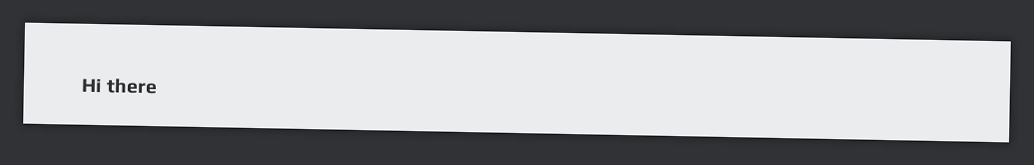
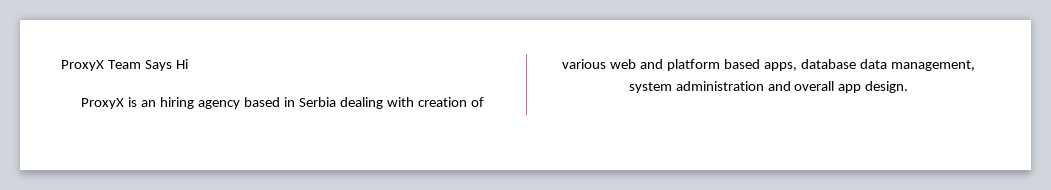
- Hi there
+ ProxyX Team Says Hi
+ ProxyX is an hiring agency based in Serbia dealing with creation of various web and platform based apps, database data management, system administration and overall app design.

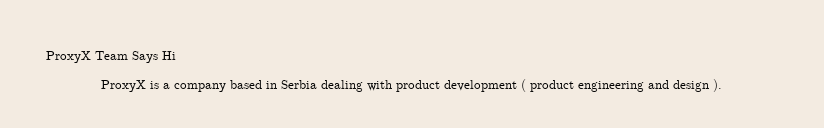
- ProxyX is an hiring agency based in Serbia dealing with creation of various web and platform based apps, database data management, system administration and overall app design.
+ ProxyX is a company based in Serbia dealing with product development ( product engineering and design ).

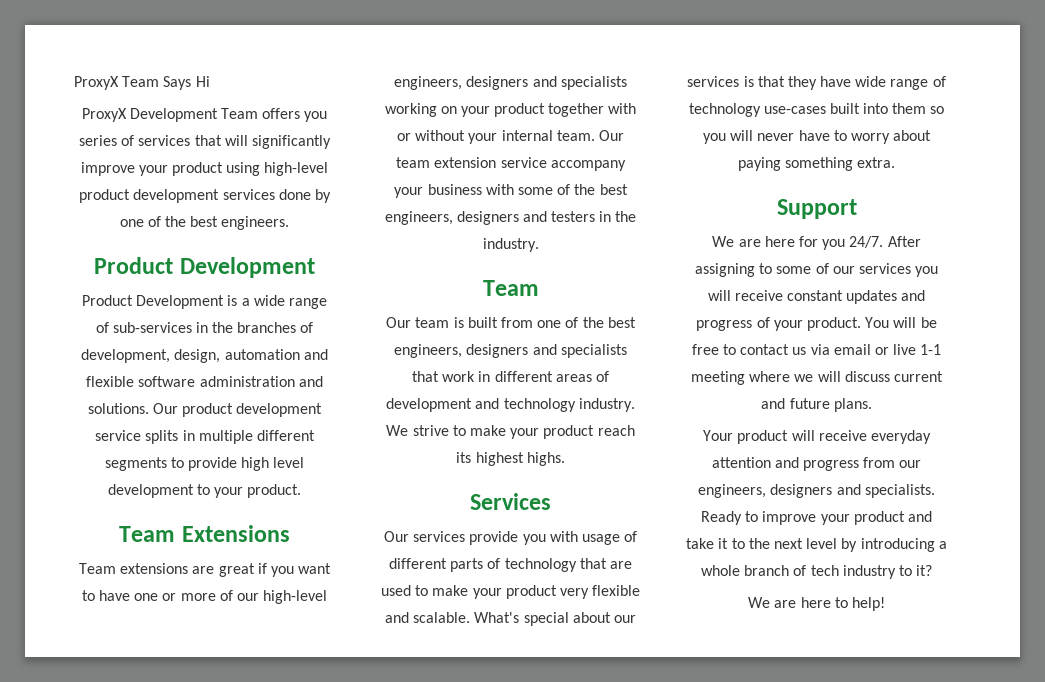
- ProxyX is a company based in Serbia dealing with product development ( product engineering and design ).
+ ProxyX Development Team offers you series of services that will significantly improve your product using high-level product development services done by one of the best engineers.
+ Product Development
+ Product Development is a wide range of sub-services in the branches of development, design, automation and flexible software administration and solutions. Our product development service splits in multiple different segments to provide high level development to your product.
+ Team Extensions
+ Team extensions are great if you want to have one or more of our high-level engineers, designers and specialists working on your product together with or without your internal team. Our team extension service accompany your business with some of the best engineers, designers and testers in the industry.
+ Team
+ Our team is built from one of the best engineers, designers and specialists that work in different areas of development and technology industry. We strive to make your product reach its highest highs.
+ Services
+ Our services provide you with usage of different parts of technology that are used to make your product very flexible and scalable. What's special about our services is that they have wide range of technology use-cases built into them so you will never have to worry about paying something extra.
+ Support
+ We are here for you 24/7. After assigning to some of our services you will receive constant updates and progress of your product. You will be free to contact us via email or live 1-1 meeting where we will discuss current and future plans.
+ Your product will receive everyday attention and progress from our engineers, designers and specialists. Ready to improve your product and take it to the next level by introducing a whole branch of tech industry to it?
+ We are here to help!

